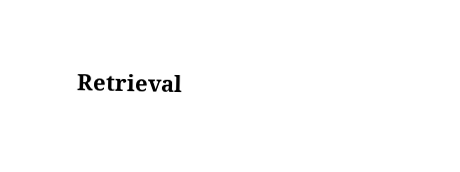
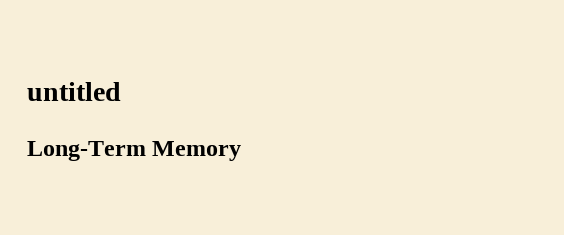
- Retrieval
+ untitled
+ Long-Term Memory

